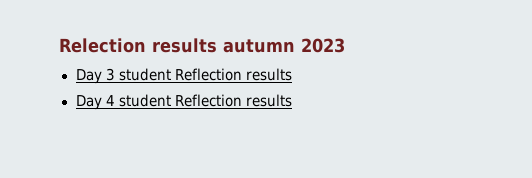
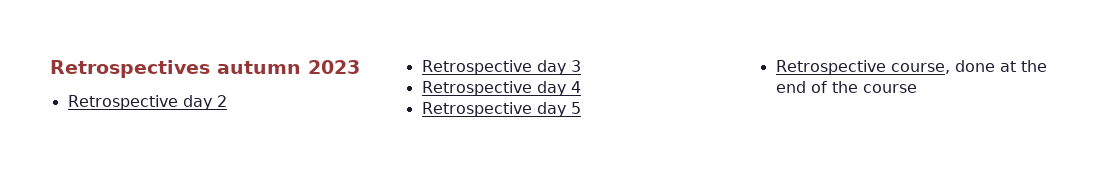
- Relection results autumn 2023
+ Retrospectives autumn 2023
- Day 3 student Reflection results
- Day 4 student Reflection results
+ Retrospective day 2
+ Retrospective day 3
+ Retrospective day 4
+ Retrospective day 5
+ Retrospective course, done at the end of the course

